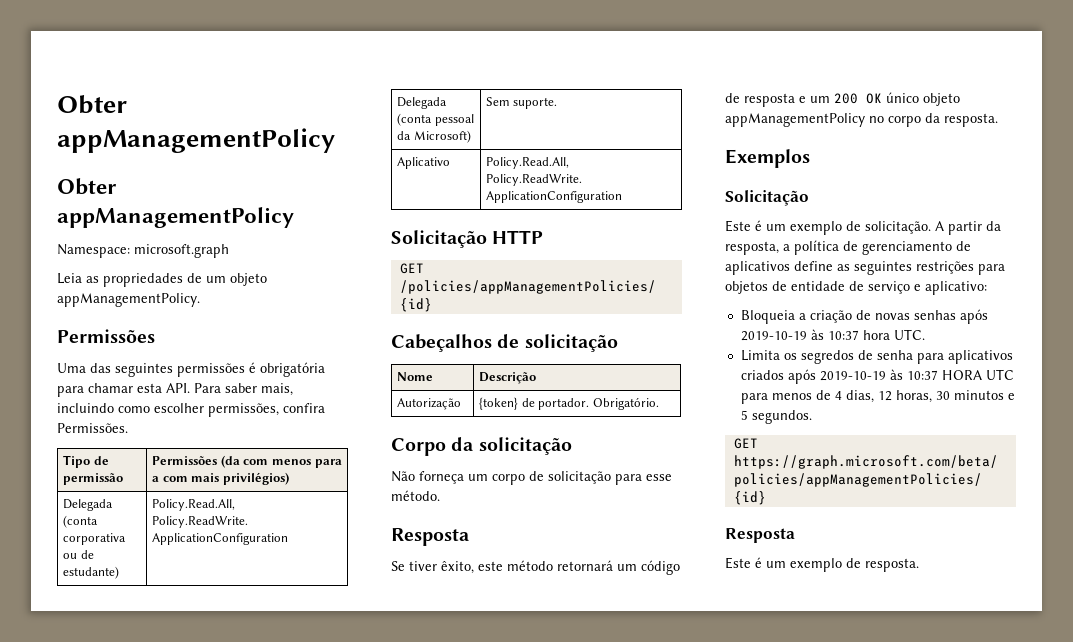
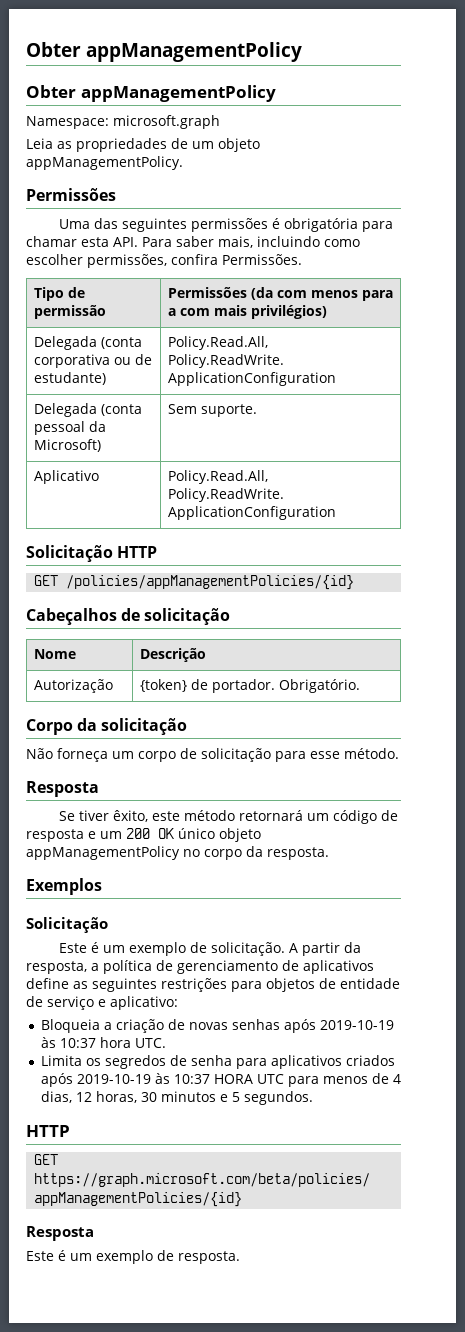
  Limita os segredos de senha para aplicativos criados após 2019-10-19 às 10:37 HORA UTC para menos de 4 dias, 12 horas, 30 minutos e 5 segundos.
+ HTTP

